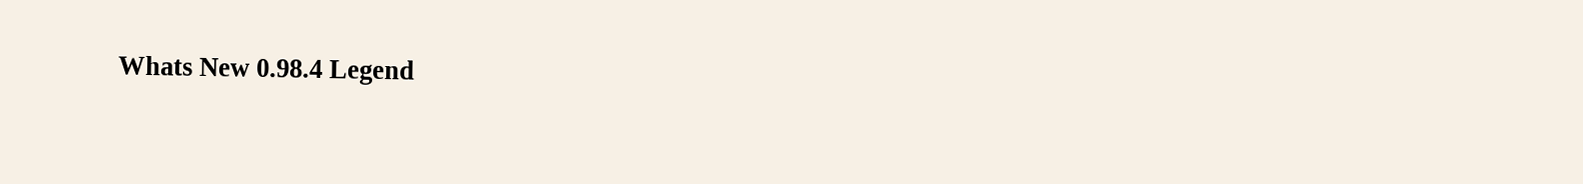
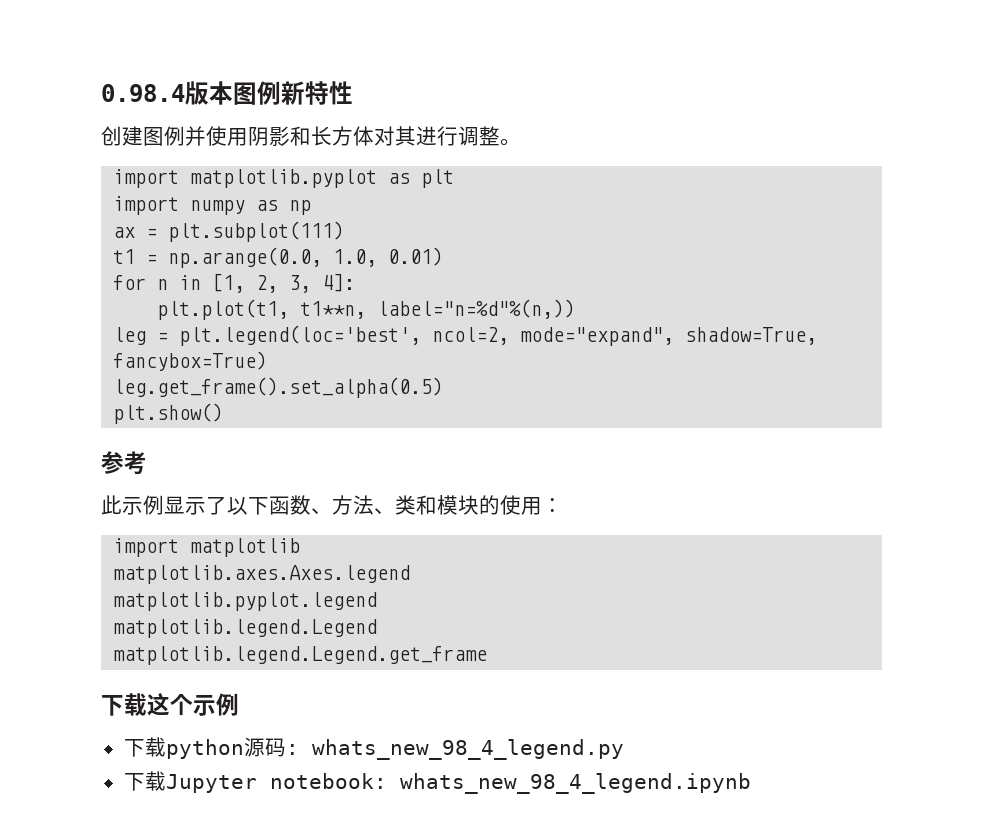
- Whats New 0.98.4 Legend
+ 0.98.4版本图例新特性
+ 创建图例并使用阴影和长方体对其进行调整。
+ import matplotlib.pyplot as plt
+ import numpy as np
+ ax = plt.subplot(111)
+ t1 = np.arange(0.0, 1.0, 0.01)
+ for n in [1, 2, 3, 4]:
+ plt.plot(t1, t1**n, label="n=%d"%(n,))
+ leg = plt.legend(loc='best', ncol=2, mode="expand", shadow=True, fancybox=True)
+ leg.get_frame().set_alpha(0.5)
+ plt.show()
+ 参考
+ 此示例显示了以下函数、方法、类和模块的使用：
+ import matplotlib
+ matplotlib.axes.Axes.legend
+ matplotlib.pyplot.legend
+ matplotlib.legend.Legend
+ matplotlib.legend.Legend.get_frame
+ 下载这个示例
+ 下载python源码: whats_new_98_4_legend.py
+ 下载Jupyter notebook: whats_new_98_4_legend.ipynb

